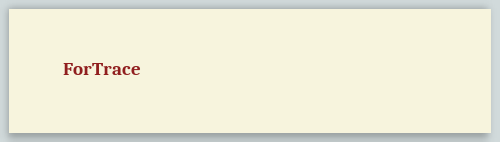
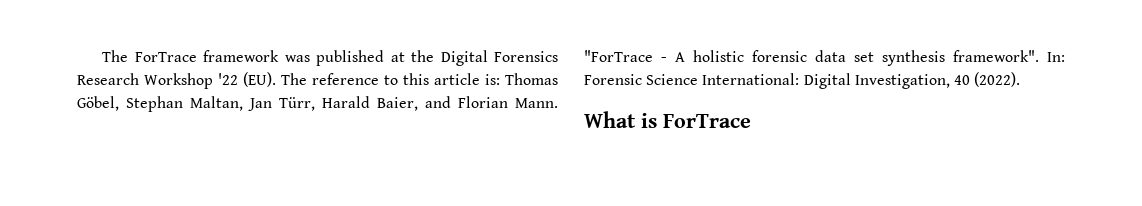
- ForTrace
+ The ForTrace framework was published at the Digital Forensics Research Workshop '22 (EU). The reference to this article is: Thomas Göbel, Stephan Maltan, Jan Türr, Harald Baier, and Florian Mann. "ForTrace - A holistic forensic data set synthesis framework". In: Forensic Science International: Digital Investigation, 40 (2022).
+ What is ForTrace

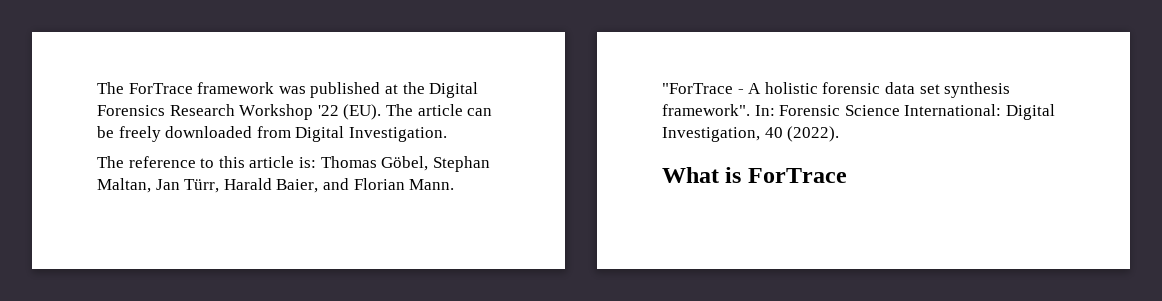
- The ForTrace framework was published at the Digital Forensics Research Workshop '22 (EU). The reference to this article is: Thomas Göbel, Stephan Maltan, Jan Türr, Harald Baier, and Florian Mann.
+ The ForTrace framework was published at the Digital Forensics Research Workshop '22 (EU). The article can be freely downloaded from Digital Investigation.
+ The reference to this article is: Thomas Göbel, Stephan Maltan, Jan Türr, Harald Baier, and Florian Mann.

